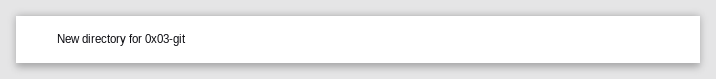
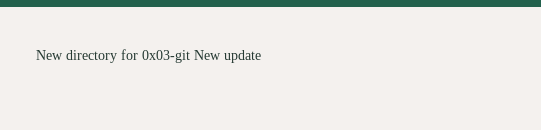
- New directory for 0x03-git
+ New directory for 0x03-git New update

